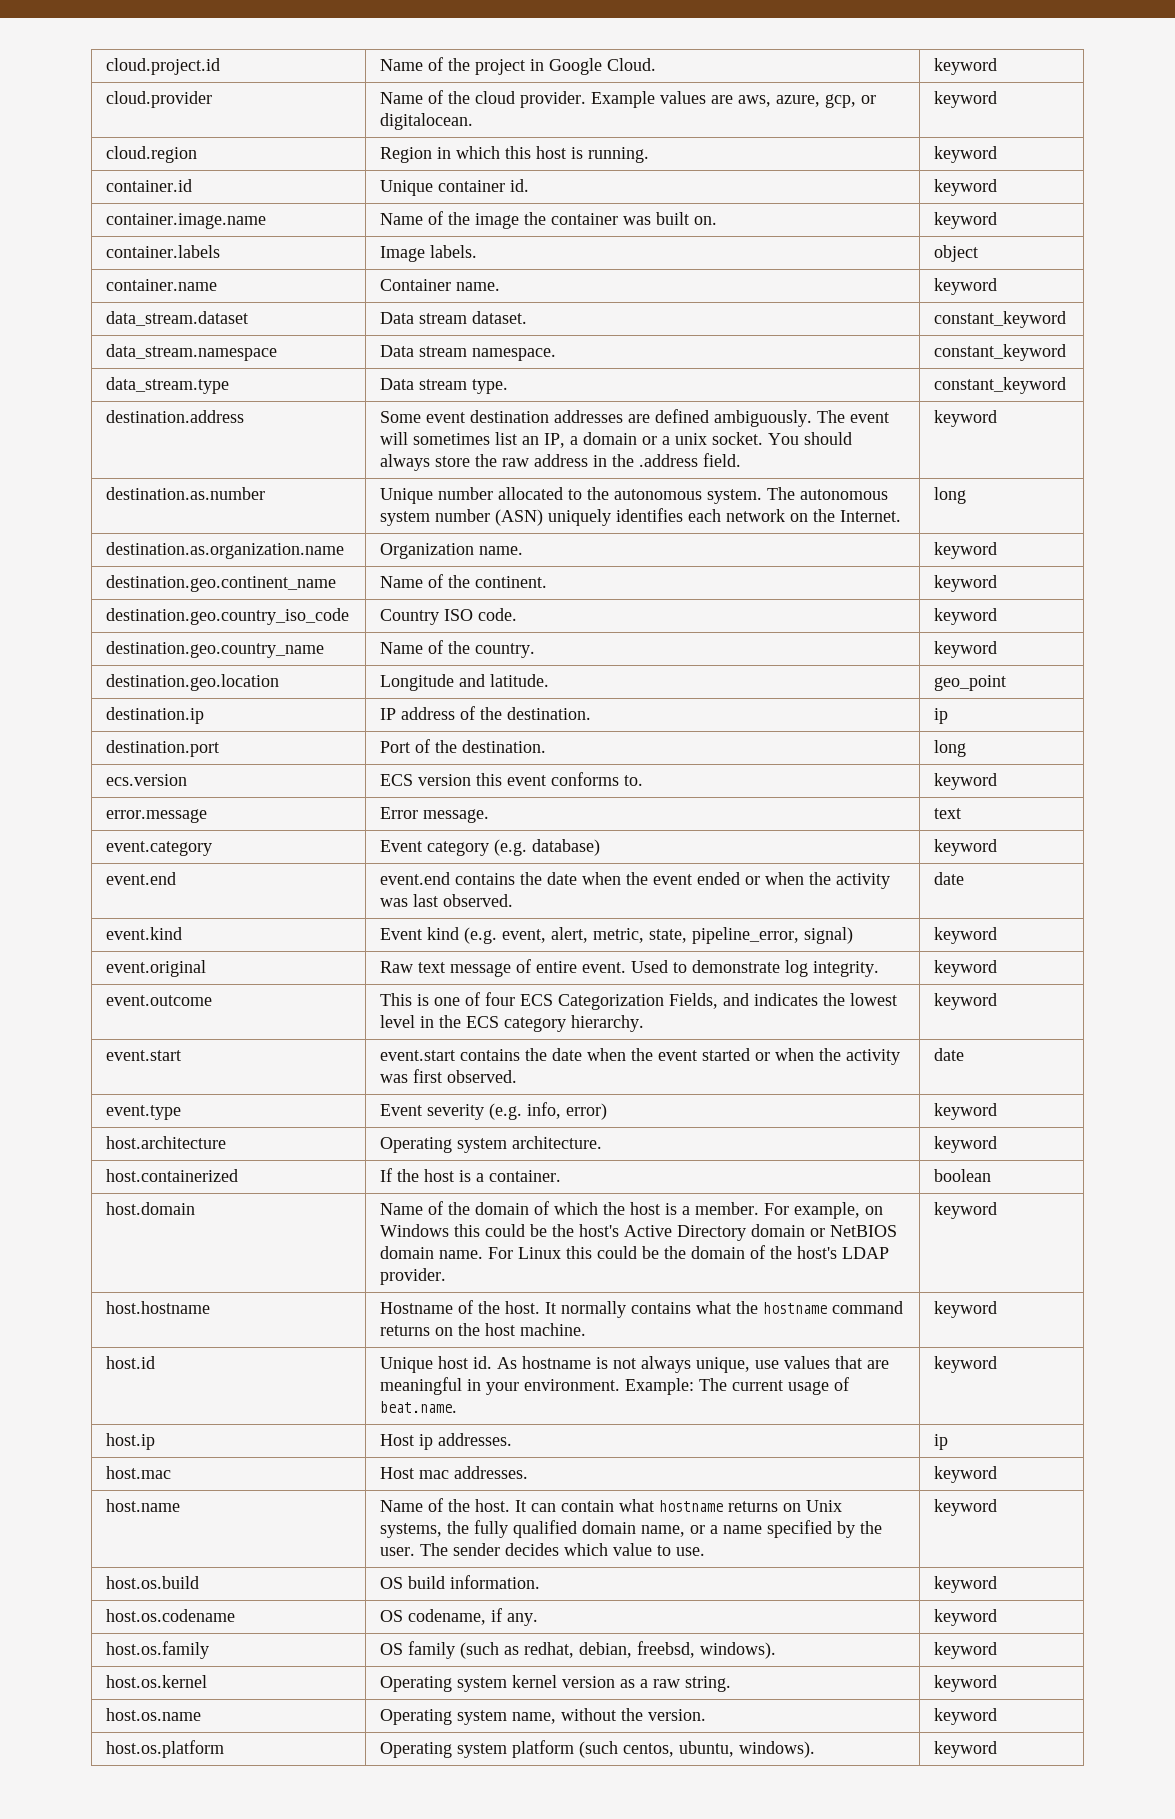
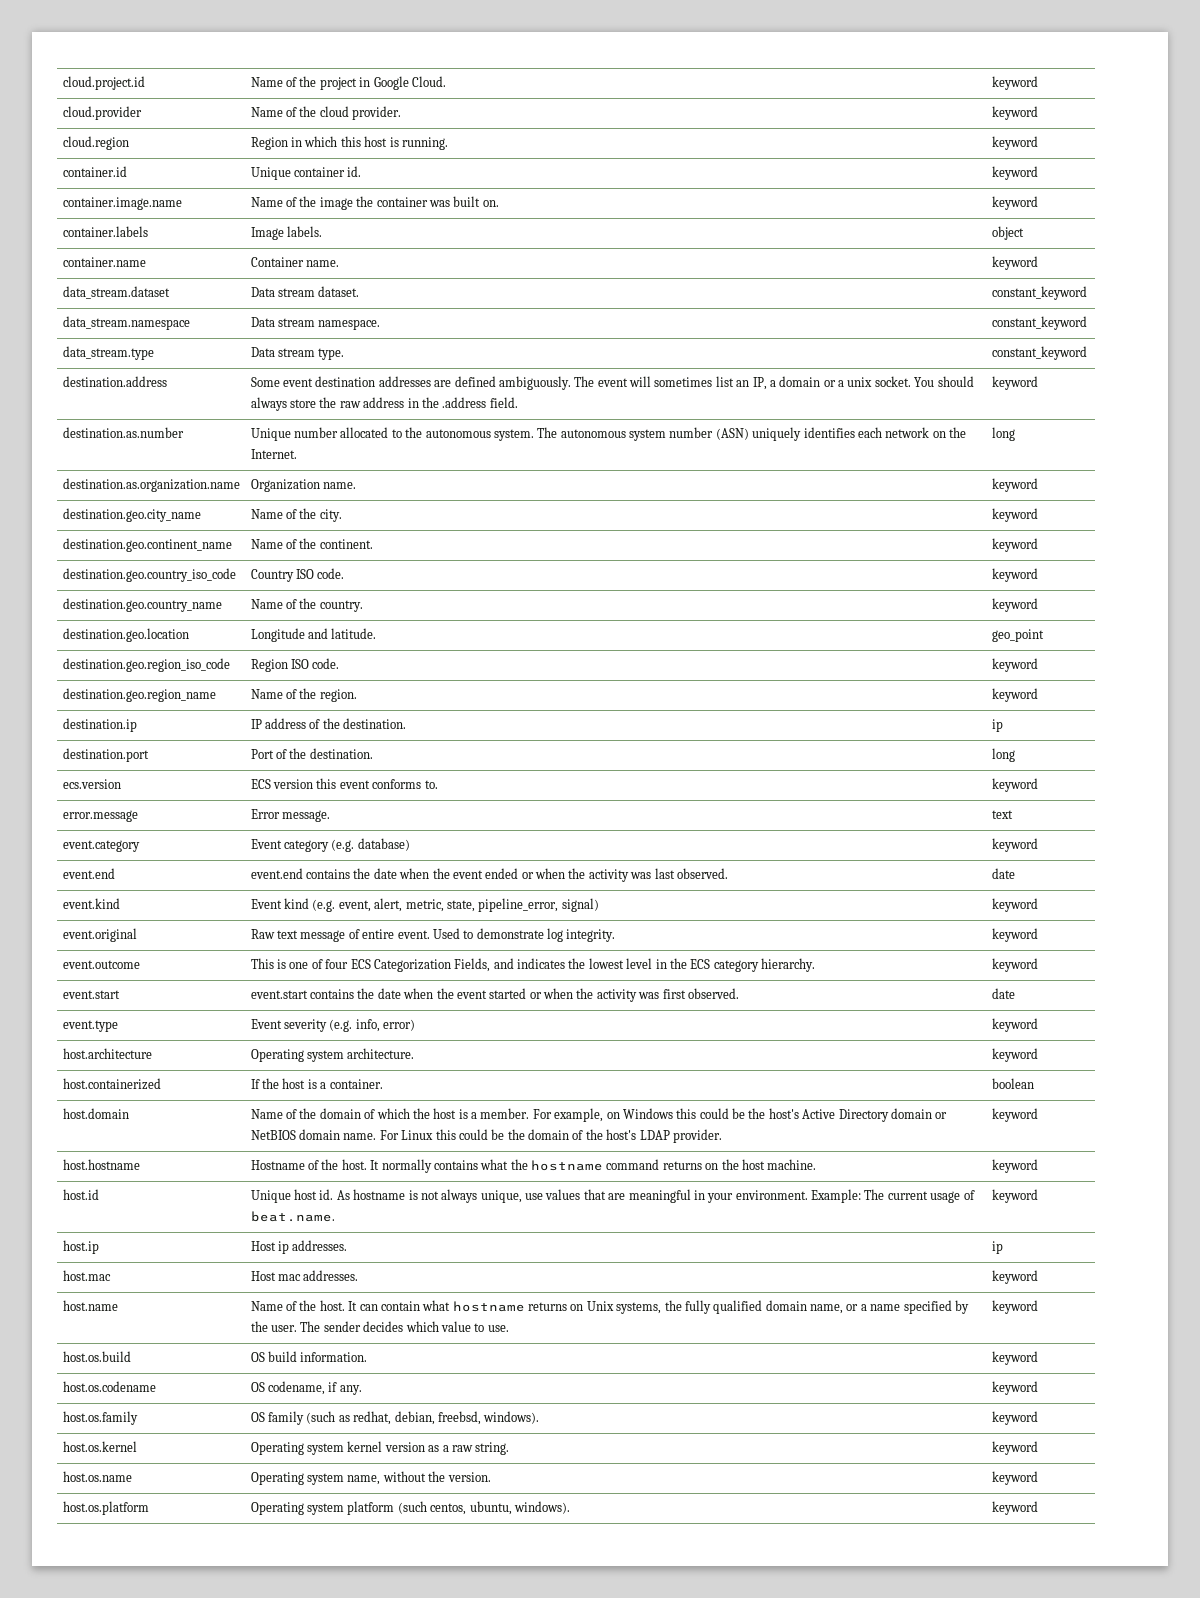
- cloud.provider | Name of the cloud provider. Example values are aws, azure, gcp, or digitalocean. | keyword
+ cloud.provider | Name of the cloud provider. | keyword
+ destination.geo.city_name | Name of the city. | keyword
+ destination.geo.region_iso_code | Region ISO code. | keyword
+ destination.geo.region_name | Name of the region. | keyword

